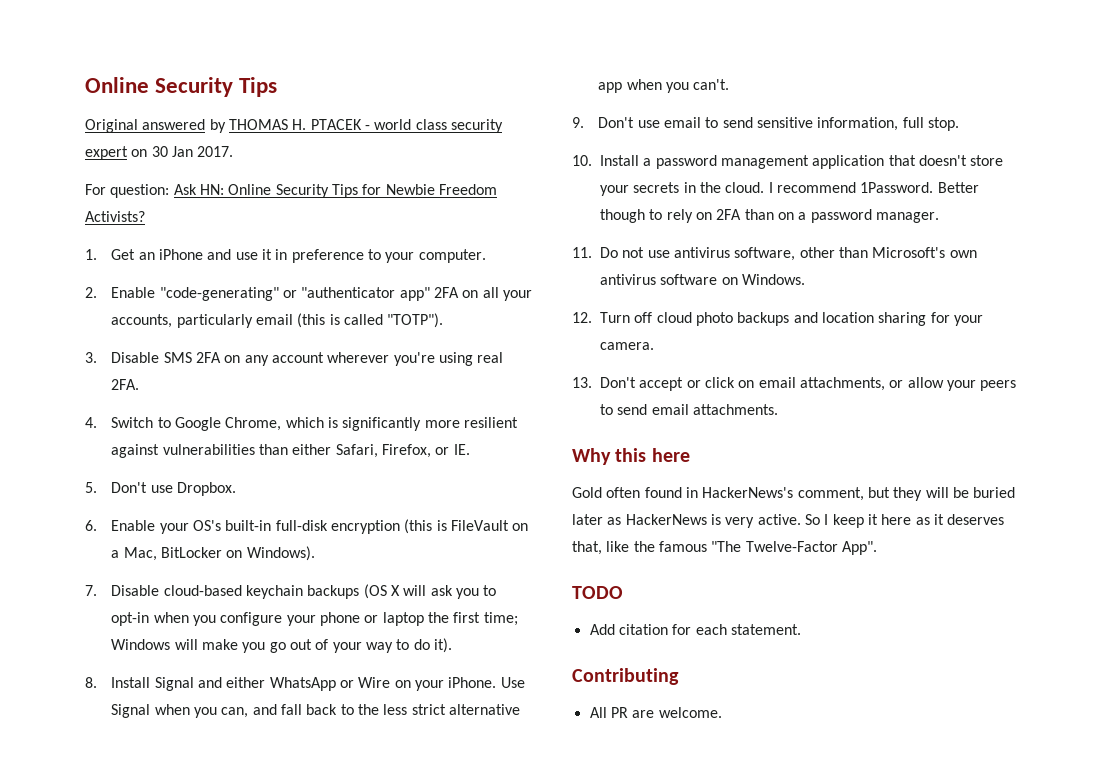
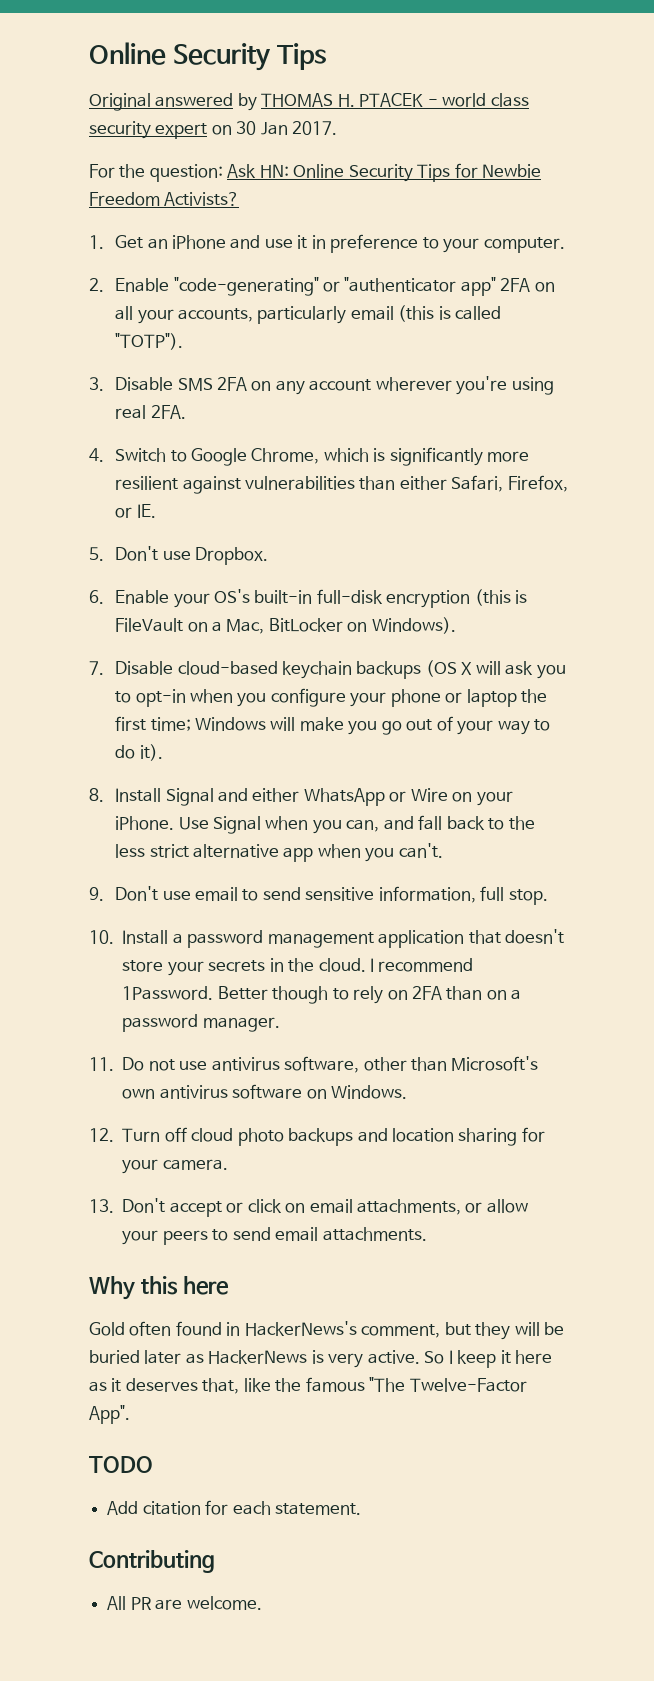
- For question: Ask HN: Online Security Tips for Newbie Freedom Activists?
+ For the question: Ask HN: Online Security Tips for Newbie Freedom Activists?

